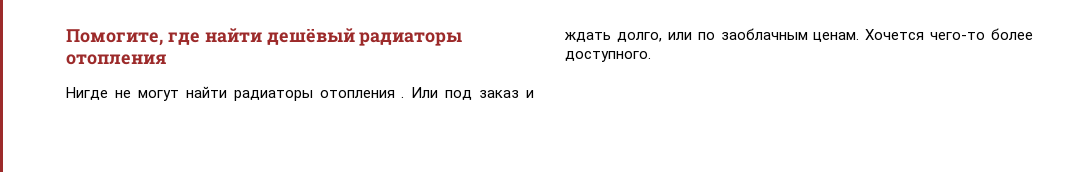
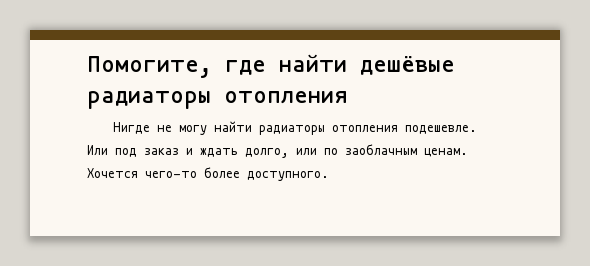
- Помогите, где найти дешёвый радиаторы отопления
+ Помогите, где найти дешёвые радиаторы отопления
- Нигде не могут найти радиаторы отопления .
+ Нигде не могу найти радиаторы отопления подешевле.

